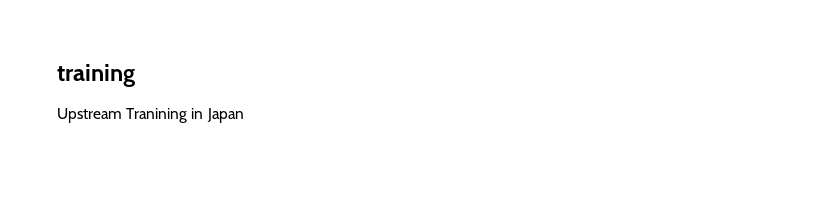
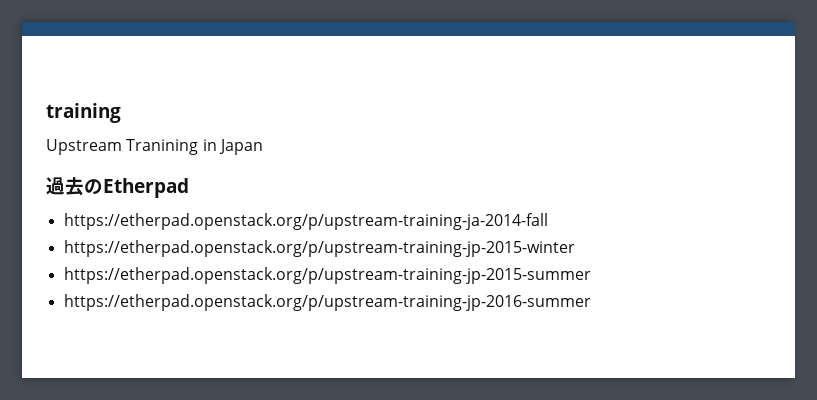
+ 過去のEtherpad
+ https://etherpad.openstack.org/p/upstream-training-ja-2014-fall
+ https://etherpad.openstack.org/p/upstream-training-jp-2015-winter
+ https://etherpad.openstack.org/p/upstream-training-jp-2015-summer
+ https://etherpad.openstack.org/p/upstream-training-jp-2016-summer

